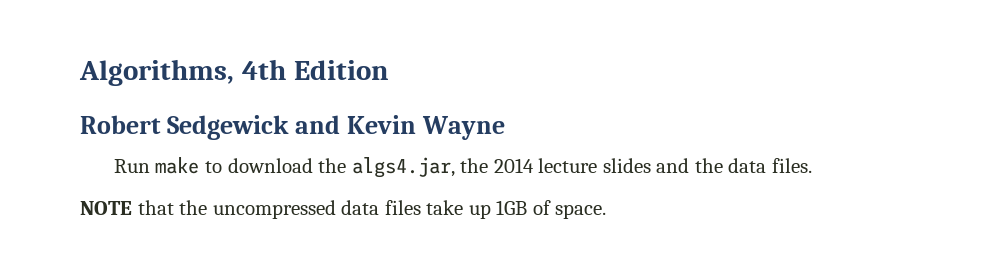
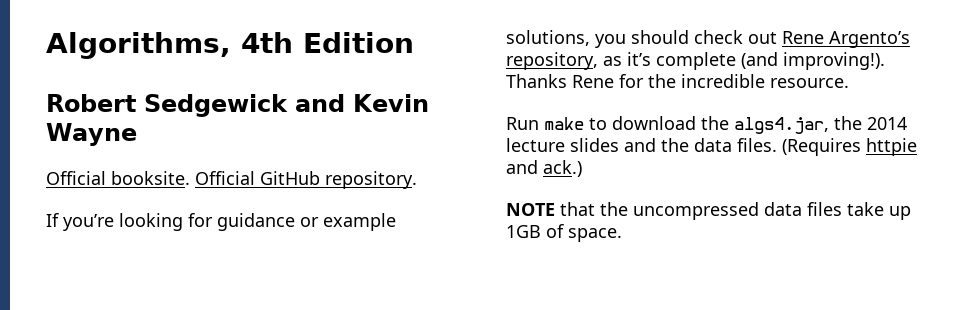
+ Official booksite. Official GitHub repository.
+ If you’re looking for guidance or example solutions, you should check out Rene Argento’s repository, as it’s complete (and improving!). Thanks Rene for the incredible resource.
+ (Requires httpie and ack.)

